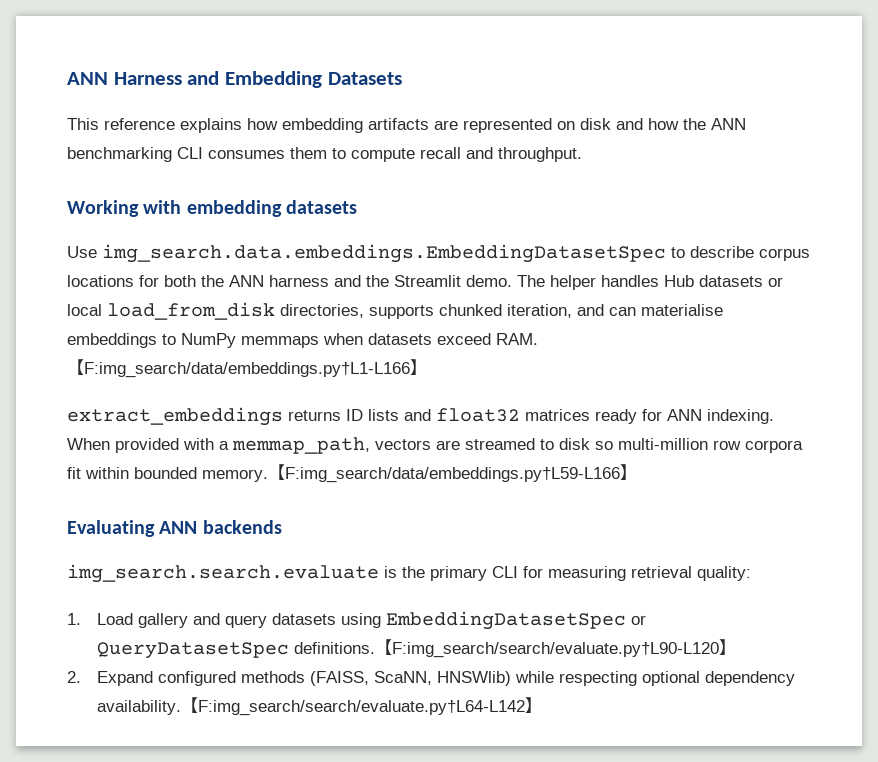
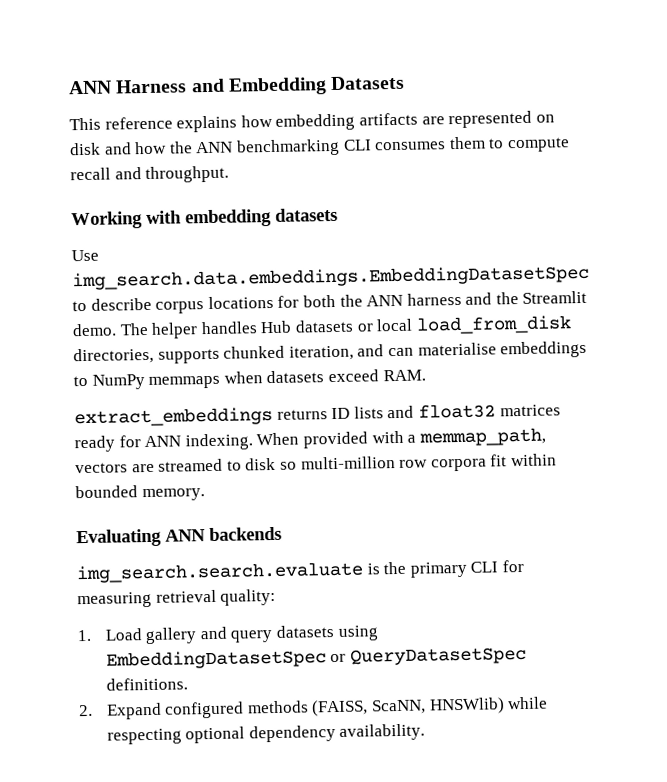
- The helper handles Hub datasets or local load_from_disk directories, supports chunked iteration, and can materialise embeddings to NumPy memmaps when datasets exceed RAM.【F:img_search/data/embeddings.py†L1-L166】
+ The helper handles Hub datasets or local load_from_disk directories, supports chunked iteration, and can materialise embeddings to NumPy memmaps when datasets exceed RAM.
- 【F:img_search/data/embeddings.py†L59-L166】
- 【F:img_search/search/evaluate.py†L90-L120】
- 【F:img_search/search/evaluate.py†L64-L142】

